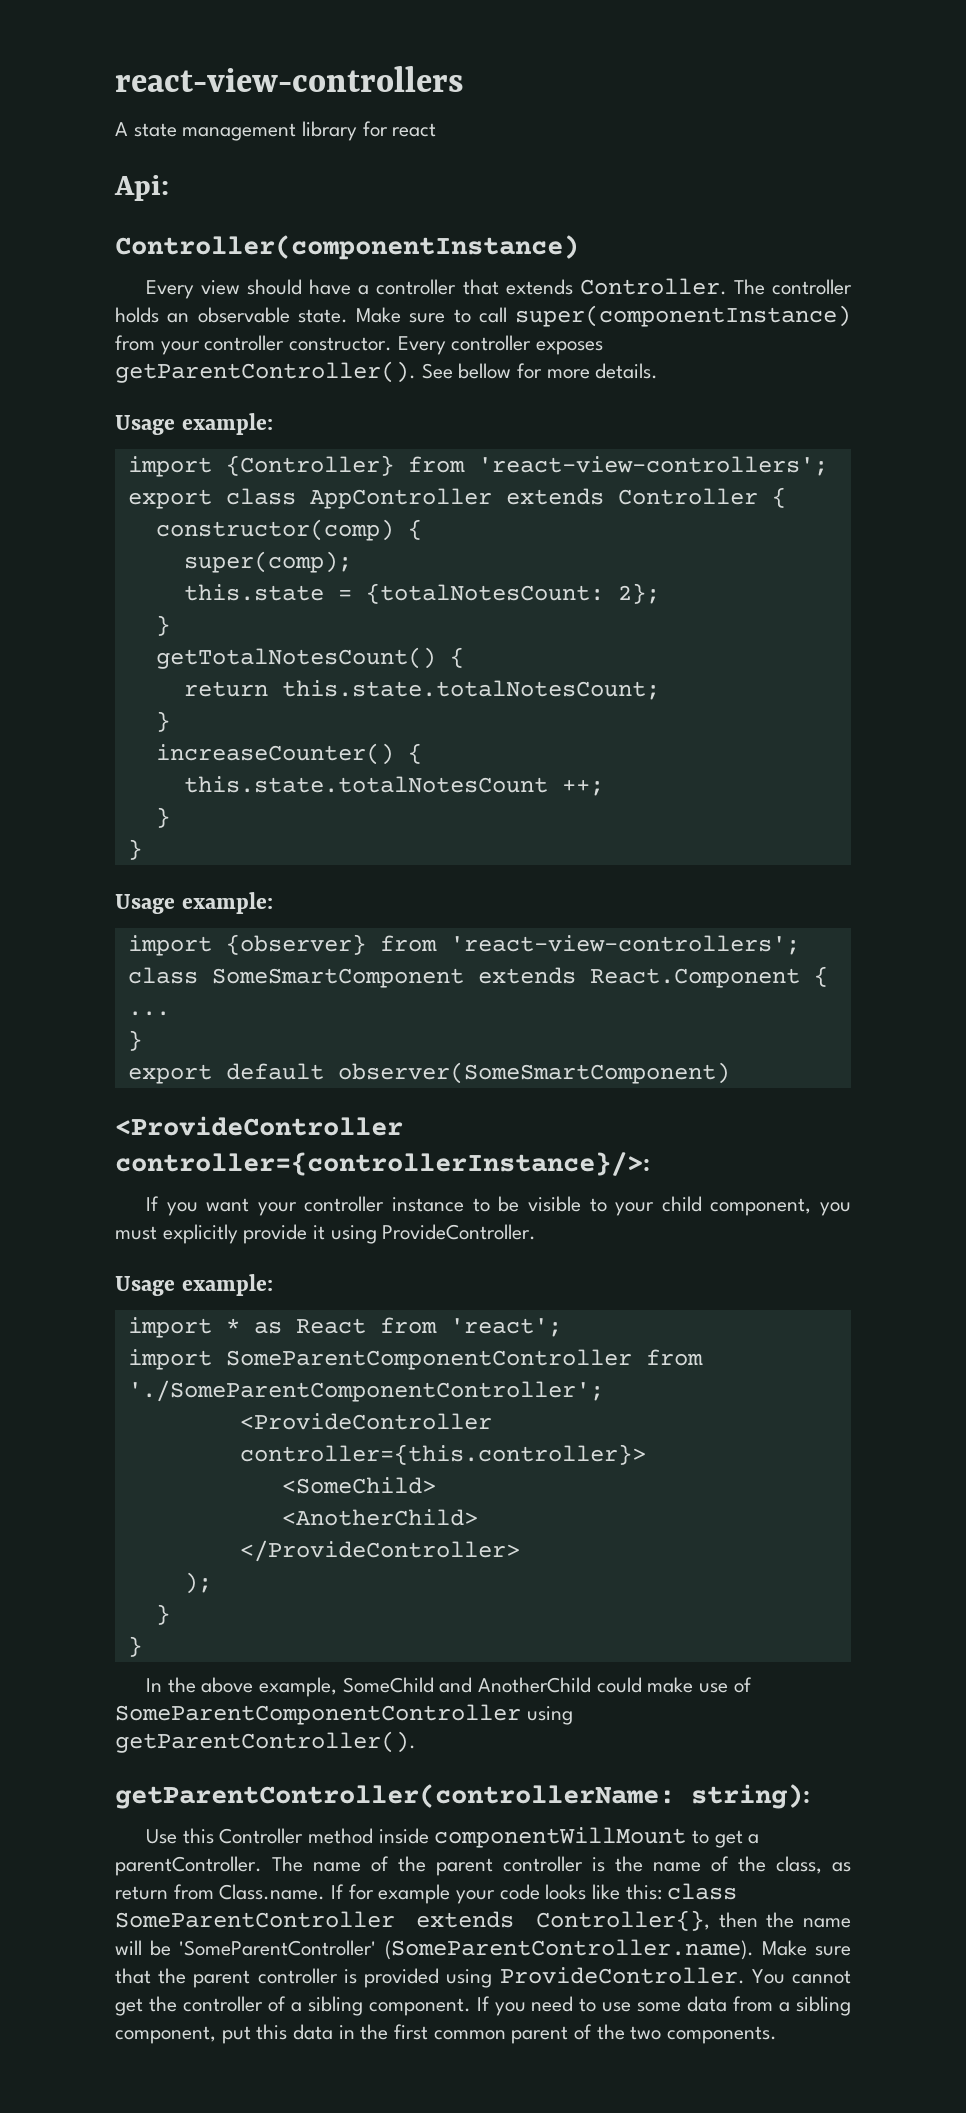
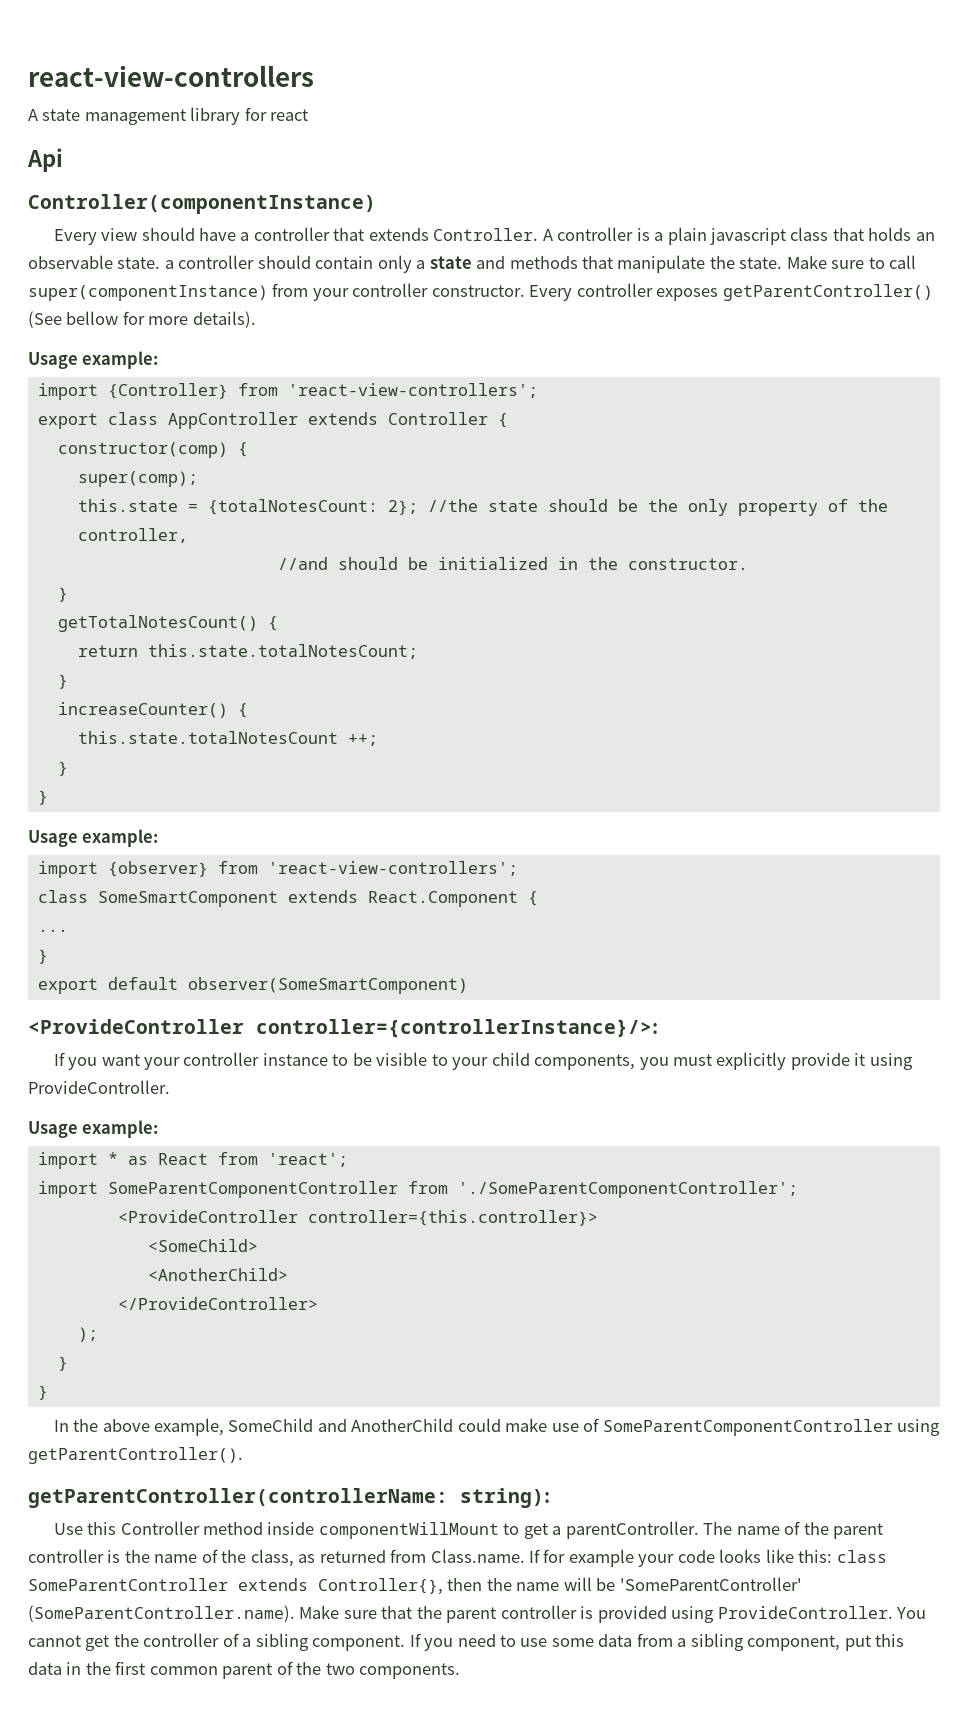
- Api:
+ Api
- The controller holds an observable state.
+ A controller is a plain javascript class that holds an observable state. a controller should contain only a state and methods that manipulate the state.
- Every controller exposes getParentController(). See bellow for more details.
+ Every controller exposes getParentController() (See bellow for more details).
- this.state = {totalNotesCount: 2};
+ this.state = {totalNotesCount: 2}; //the state should be the only property of the controller,
+ //and should be initialized in the constructor.
- If you want your controller instance to be visible to your child component, you must explicitly provide it using ProvideController.
+ If you want your controller instance to be visible to your child components, you must explicitly provide it using ProvideController.
- The name of the parent controller is the name of the class, as return from Class.name. If for example your code looks like this: class SomeParentController extends Controller{}, then the name will be 'SomeParentController' (SomeParentController.name). Make sure that the parent controller is provided using ProvideController.
+ The name of the parent controller is the name of the class, as returned from Class.name. If for example your code looks like this: class SomeParentController extends Controller{}, then the name will be 'SomeParentController' (SomeParentController.name). Make sure that the parent controller is provided using ProvideController.

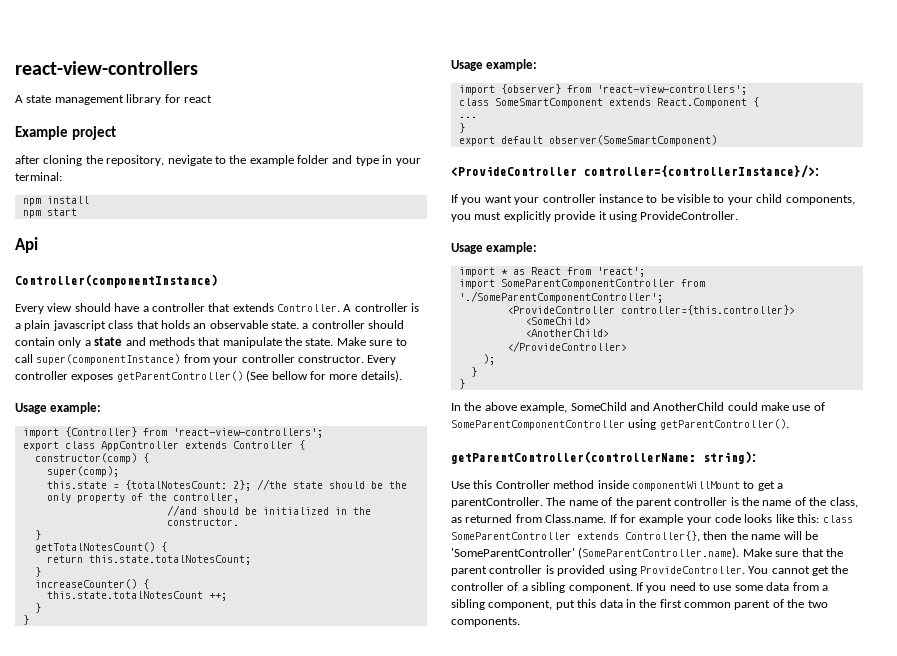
+ Example project
+ after cloning the repository, nevigate to the example folder and type in your terminal:
+ npm install
+ npm start

